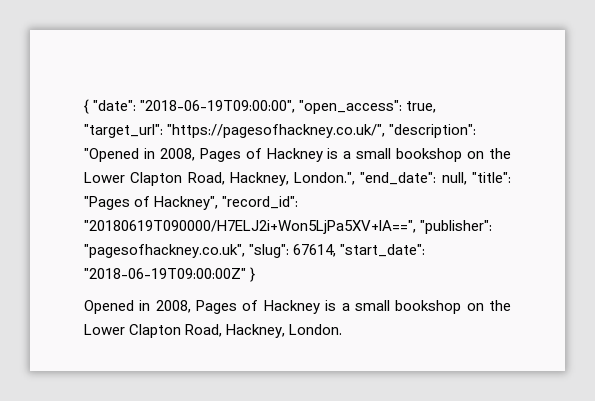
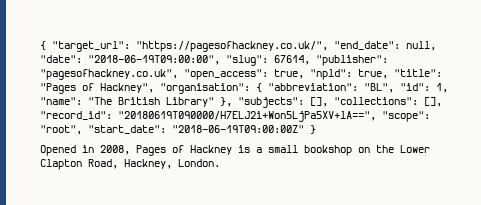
- { "date": "2018-06-19T09:00:00", "open_access": true, "target_url": "https://pagesofhackney.co.uk/", "description": "Opened in 2008, Pages of Hackney is a small bookshop on the Lower Clapton Road, Hackney, London.", "end_date": null, "title": "Pages of Hackney", "record_id": "20180619T090000/H7ELJ2i+Won5LjPa5XV+lA==", "publisher": "pagesofhackney.co.uk", "slug": 67614, "start_date": "2018-06-19T09:00:00Z" }
+ { "target_url": "https://pagesofhackney.co.uk/", "end_date": null, "date": "2018-06-19T09:00:00", "slug": 67614, "publisher": "pagesofhackney.co.uk", "open_access": true, "npld": true, "title": "Pages of Hackney", "organisation": { "abbreviation": "BL", "id": 1, "name": "The British Library" }, "subjects": [], "collections": [], "record_id": "20180619T090000/H7ELJ2i+Won5LjPa5XV+lA==", "scope": "root", "start_date": "2018-06-19T09:00:00Z" }

